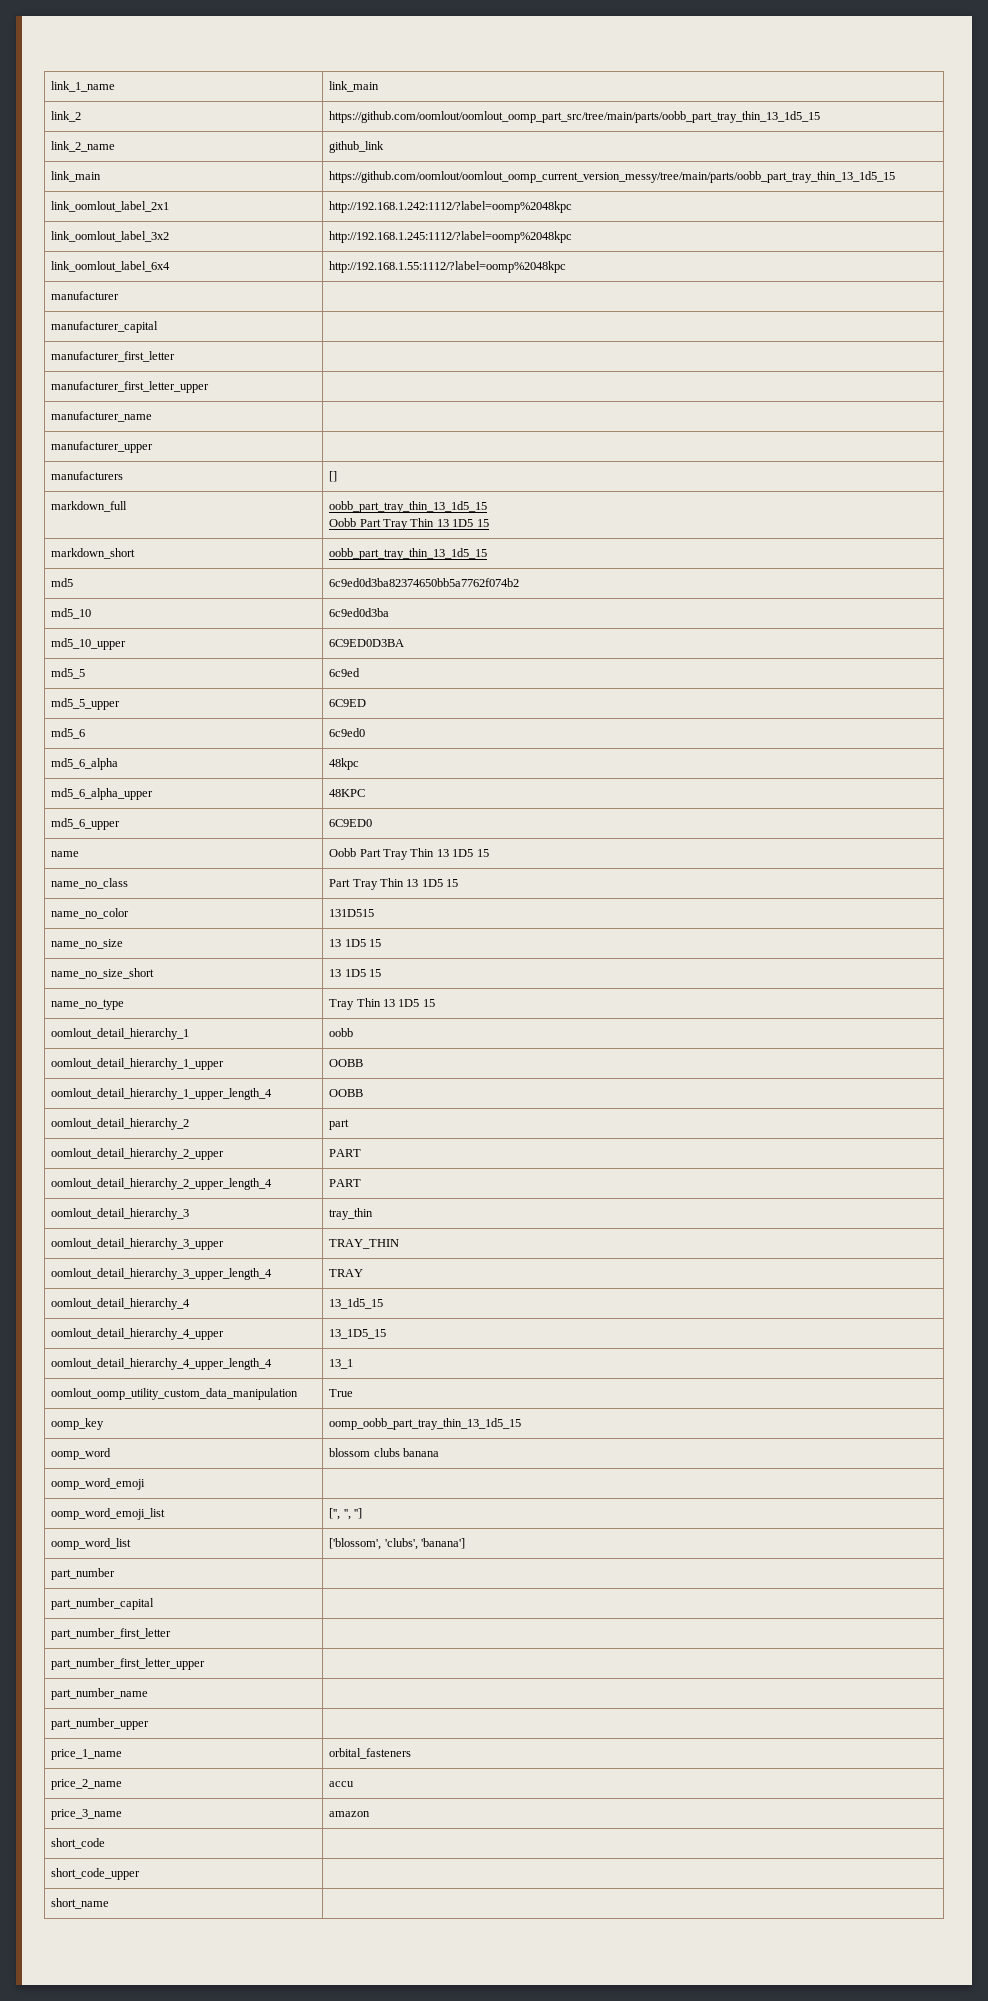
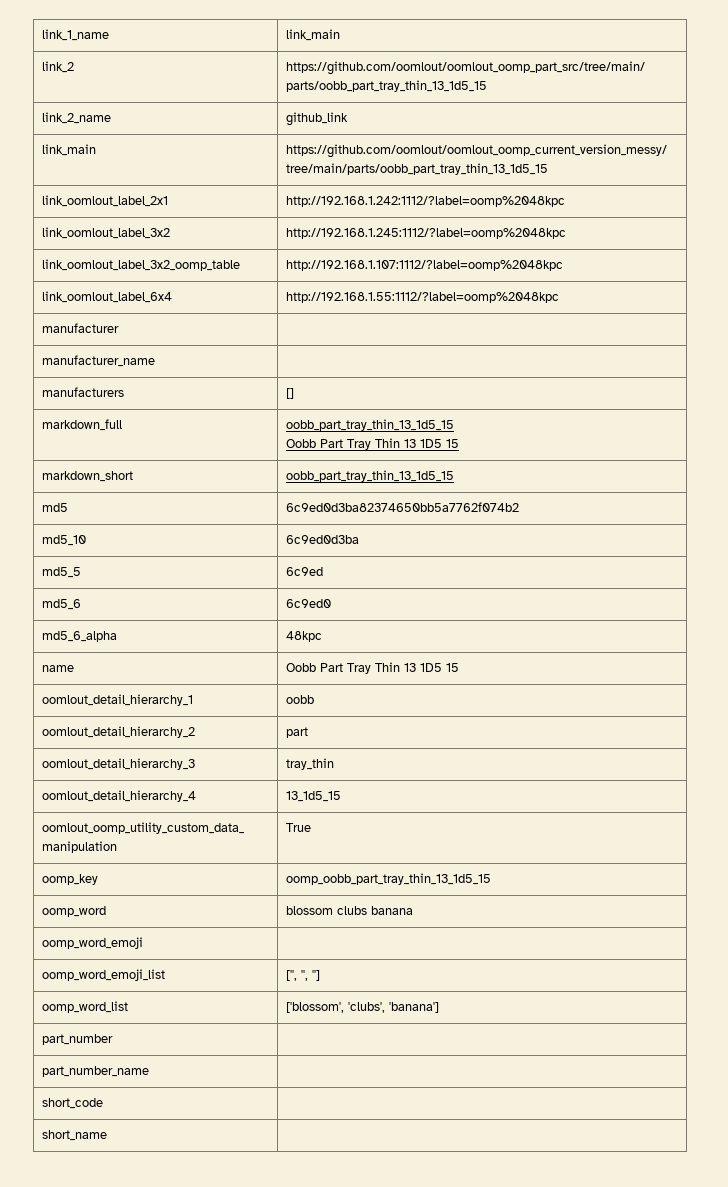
+ link_oomlout_label_3x2_oomp_table | http://192.168.1.107:1112/?label=oomp%2048kpc
- manufacturer_capital |
- manufacturer_first_letter |
- manufacturer_first_letter_upper |
- manufacturer_upper |
- md5_10_upper | 6C9ED0D3BA
- md5_5_upper | 6C9ED
- md5_6_alpha_upper | 48KPC
- md5_6_upper | 6C9ED0
- name_no_class | Part Tray Thin 13 1D5 15
- name_no_color | 131D515
- name_no_size | 13 1D5 15
- name_no_size_short | 13 1D5 15
- name_no_type | Tray Thin 13 1D5 15
  oomlout_detail_hierarchy_1 | oobb
- oomlout_detail_hierarchy_1_upper | OOBB
- oomlout_detail_hierarchy_1_upper_length_4 | OOBB
  oomlout_detail_hierarchy_2 | part
- oomlout_detail_hierarchy_2_upper | PART
- oomlout_detail_hierarchy_2_upper_length_4 | PART
  oomlout_detail_hierarchy_3 | tray_thin
- oomlout_detail_hierarchy_3_upper | TRAY_THIN
- oomlout_detail_hierarchy_3_upper_length_4 | TRAY
  oomlout_detail_hierarchy_4 | 13_1d5_15
- oomlout_detail_hierarchy_4_upper | 13_1D5_15
- oomlout_detail_hierarchy_4_upper_length_4 | 13_1
- part_number_capital |
- part_number_first_letter |
- part_number_first_letter_upper |
  part_number_name |
- part_number_upper |
- price_1_name | orbital_fasteners
- price_2_name | accu
- price_3_name | amazon
- short_code_upper |

